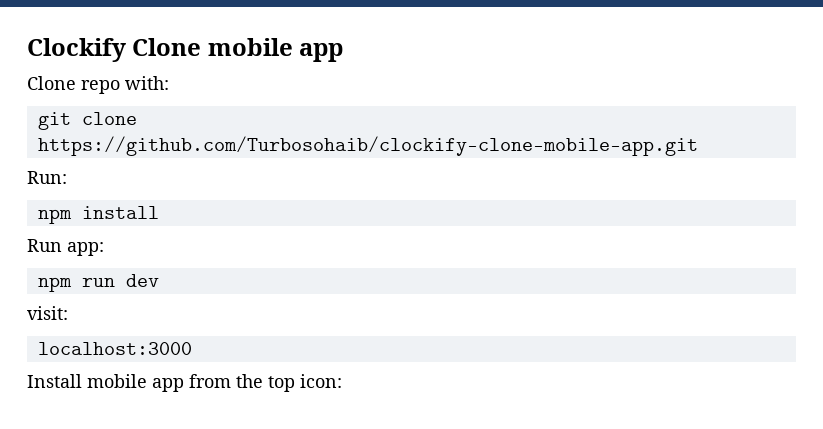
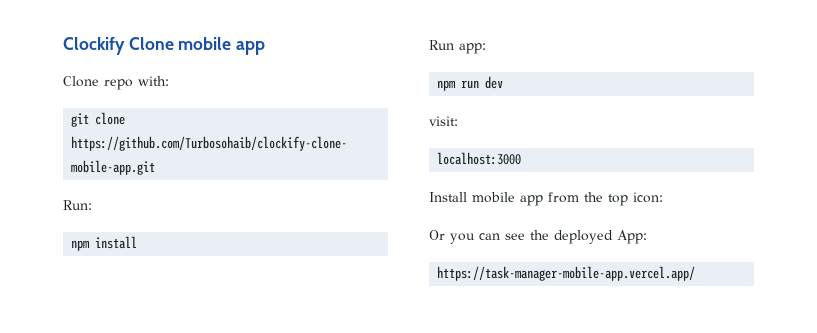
+ Or you can see the deployed App:
+ https://task-manager-mobile-app.vercel.app/

